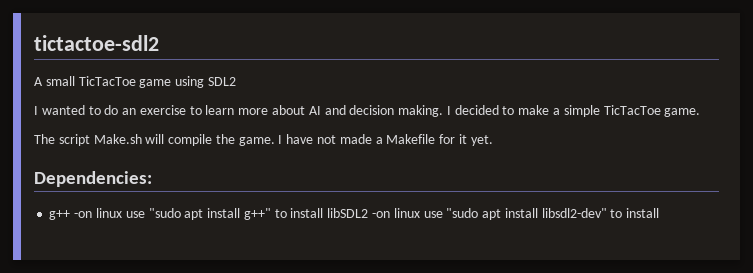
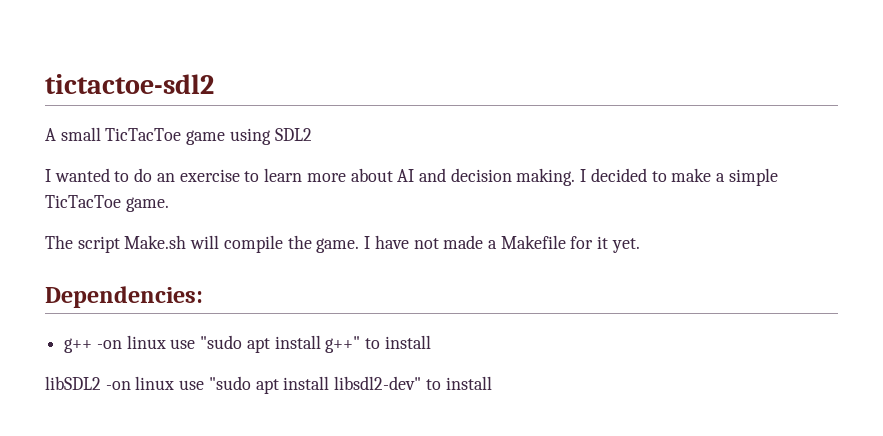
- g++ -on linux use "sudo apt install g++" to install libSDL2 -on linux use "sudo apt install libsdl2-dev" to install
+ g++ -on linux use "sudo apt install g++" to install
+ libSDL2 -on linux use "sudo apt install libsdl2-dev" to install

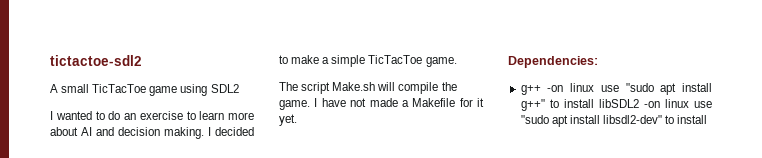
- g++ -on linux use "sudo apt install g++" to install
- libSDL2 -on linux use "sudo apt install libsdl2-dev" to install
+ g++ -on linux use "sudo apt install g++" to install libSDL2 -on linux use "sudo apt install libsdl2-dev" to install

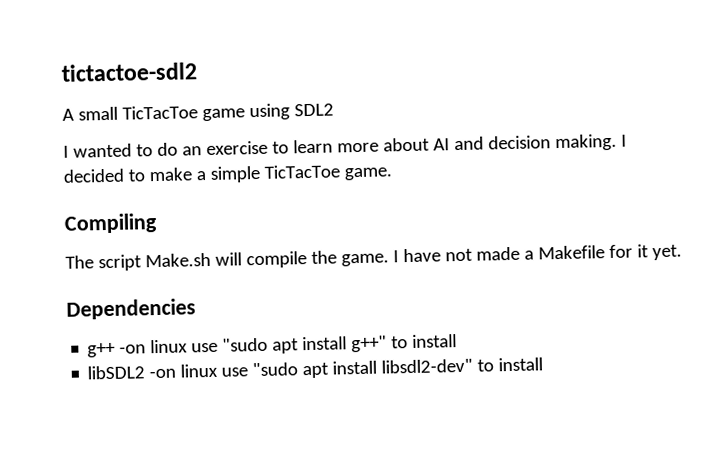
+ Compiling
- Dependencies:
+ Dependencies
- g++ -on linux use "sudo apt install g++" to install libSDL2 -on linux use "sudo apt install libsdl2-dev" to install
+ g++ -on linux use "sudo apt install g++" to install
+ libSDL2 -on linux use "sudo apt install libsdl2-dev" to install

